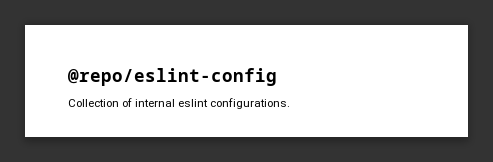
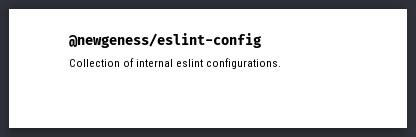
- @repo/eslint-config
+ @newgeness/eslint-config

